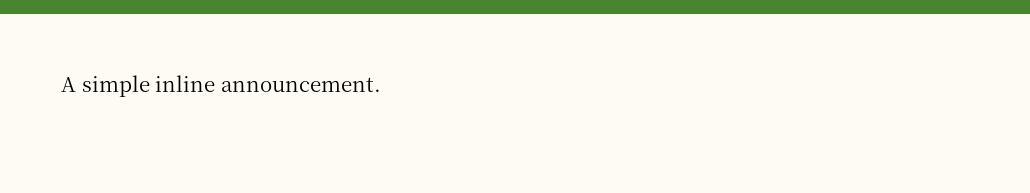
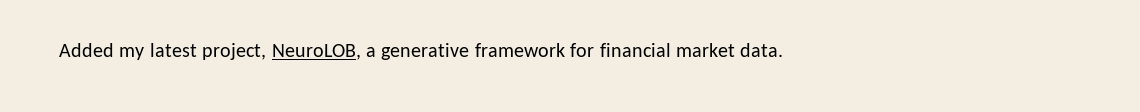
- A simple inline announcement.
+ Added my latest project, NeuroLOB, a generative framework for financial market data.

